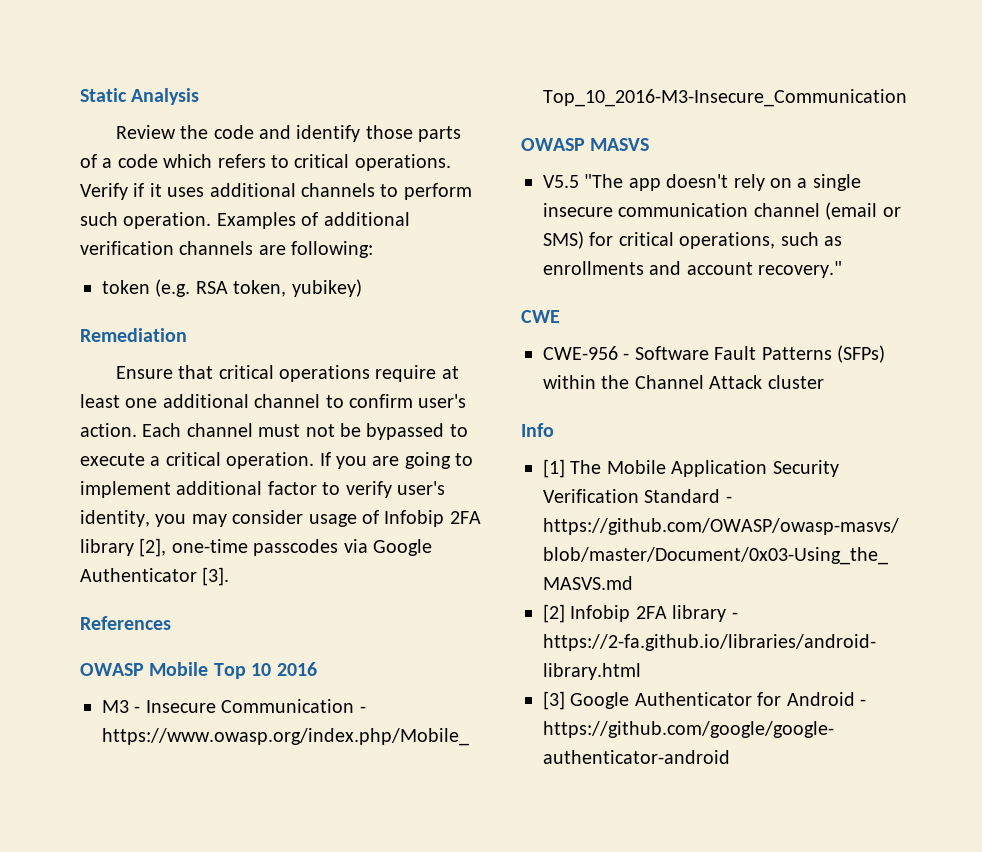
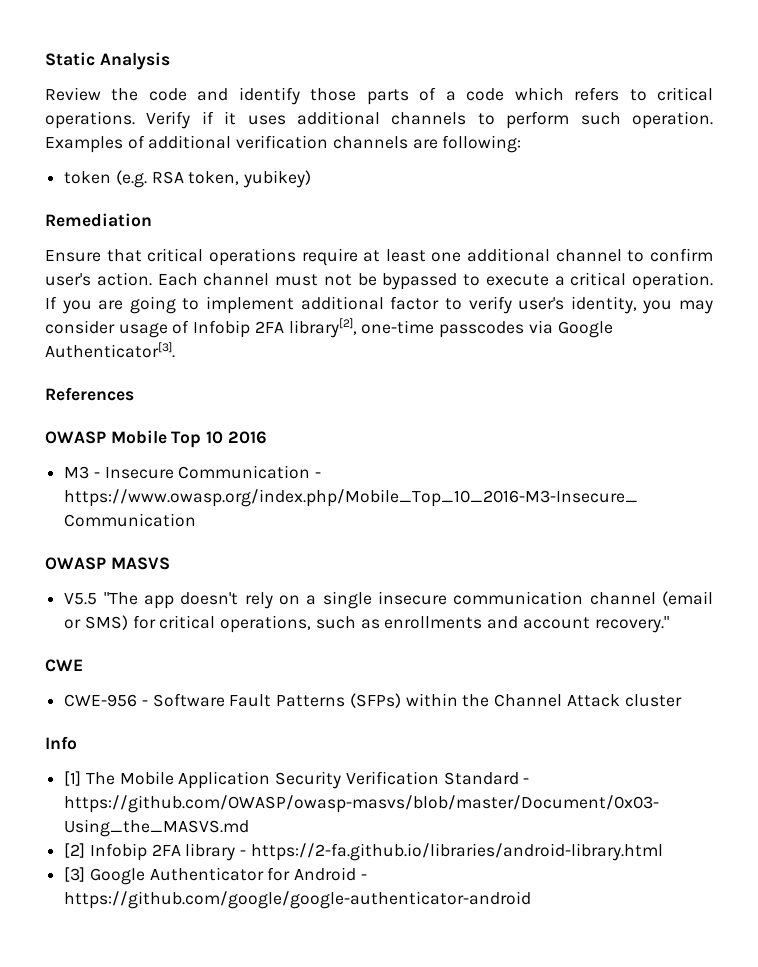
- If you are going to implement additional factor to verify user's identity, you may consider usage of Infobip 2FA library [2], one-time passcodes via Google Authenticator [3].
+ If you are going to implement additional factor to verify user's identity, you may consider usage of Infobip 2FA library[2], one-time passcodes via Google Authenticator[3].

